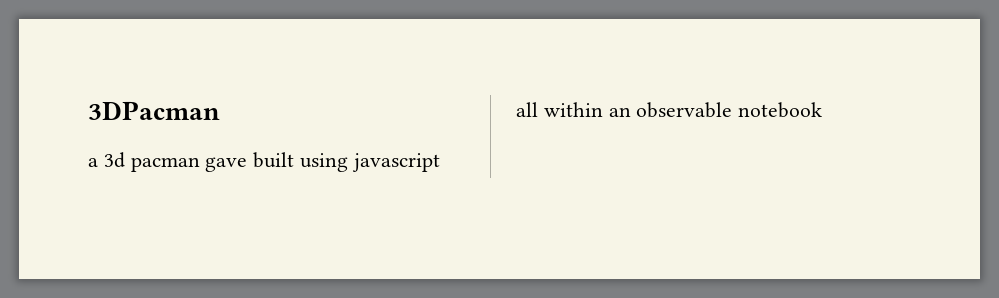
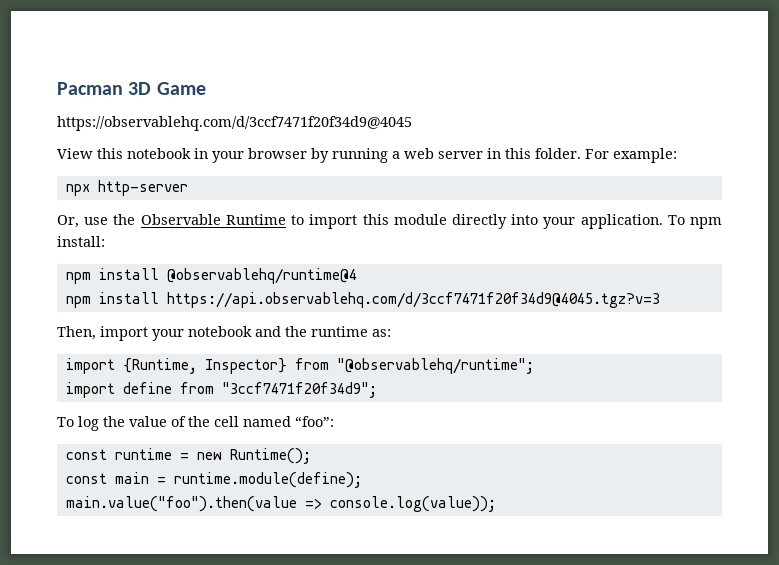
- 3DPacman
- a 3d pacman gave built using javascript all within an observable notebook
+ Pacman 3D Game
+ https://observablehq.com/d/3ccf7471f20f34d9@4045
+ View this notebook in your browser by running a web server in this folder. For example:
+ npx http-server
+ Or, use the Observable Runtime to import this module directly into your application. To npm install:
+ npm install @observablehq/runtime@4
+ npm install https://api.observablehq.com/d/3ccf7471f20f34d9@4045.tgz?v=3
+ Then, import your notebook and the runtime as:
+ import {Runtime, Inspector} from "@observablehq/runtime";
+ import define from "3ccf7471f20f34d9";
+ To log the value of the cell named “foo”:
+ const runtime = new Runtime();
+ const main = runtime.module(define);
+ main.value("foo").then(value => console.log(value));

